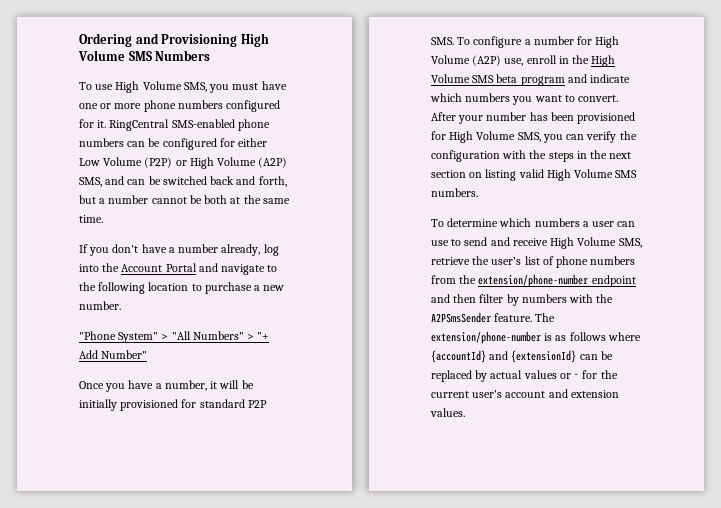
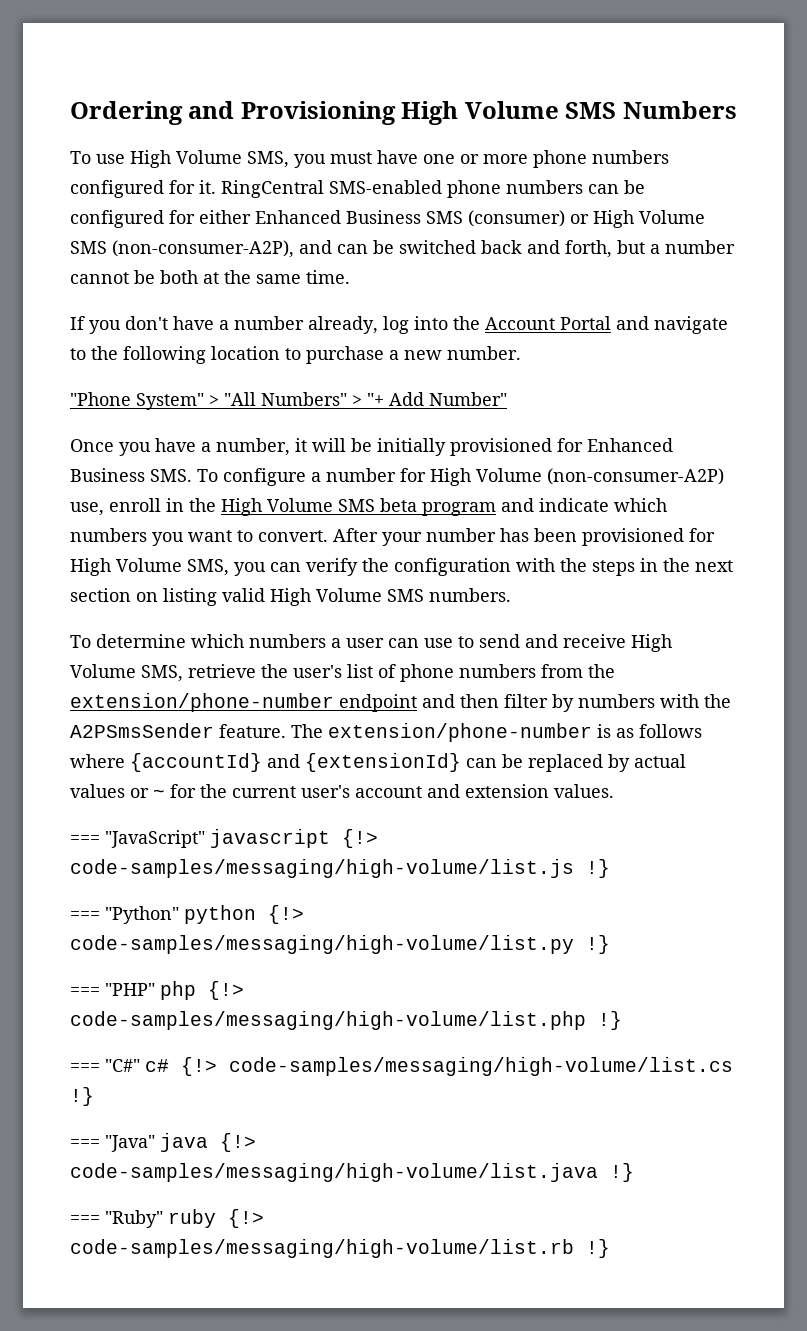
- RingCentral SMS-enabled phone numbers can be configured for either Low Volume (P2P) or High Volume (A2P) SMS, and can be switched back and forth, but a number cannot be both at the same time.
+ RingCentral SMS-enabled phone numbers can be configured for either Enhanced Business SMS (consumer) or High Volume SMS (non-consumer-A2P), and can be switched back and forth, but a number cannot be both at the same time.
- Once you have a number, it will be initially provisioned for standard P2P SMS. To configure a number for High Volume (A2P) use, enroll in the High Volume SMS beta program and indicate which numbers you want to convert.
+ Once you have a number, it will be initially provisioned for Enhanced Business SMS. To configure a number for High Volume (non-consumer-A2P) use, enroll in the High Volume SMS beta program and indicate which numbers you want to convert.
+ === "JavaScript" javascript {!> code-samples/messaging/high-volume/list.js !}
+ === "Python" python {!> code-samples/messaging/high-volume/list.py !}
+ === "PHP" php {!> code-samples/messaging/high-volume/list.php !}
+ === "C#" c# {!> code-samples/messaging/high-volume/list.cs !}
+ === "Java" java {!> code-samples/messaging/high-volume/list.java !}
+ === "Ruby" ruby {!> code-samples/messaging/high-volume/list.rb !}

